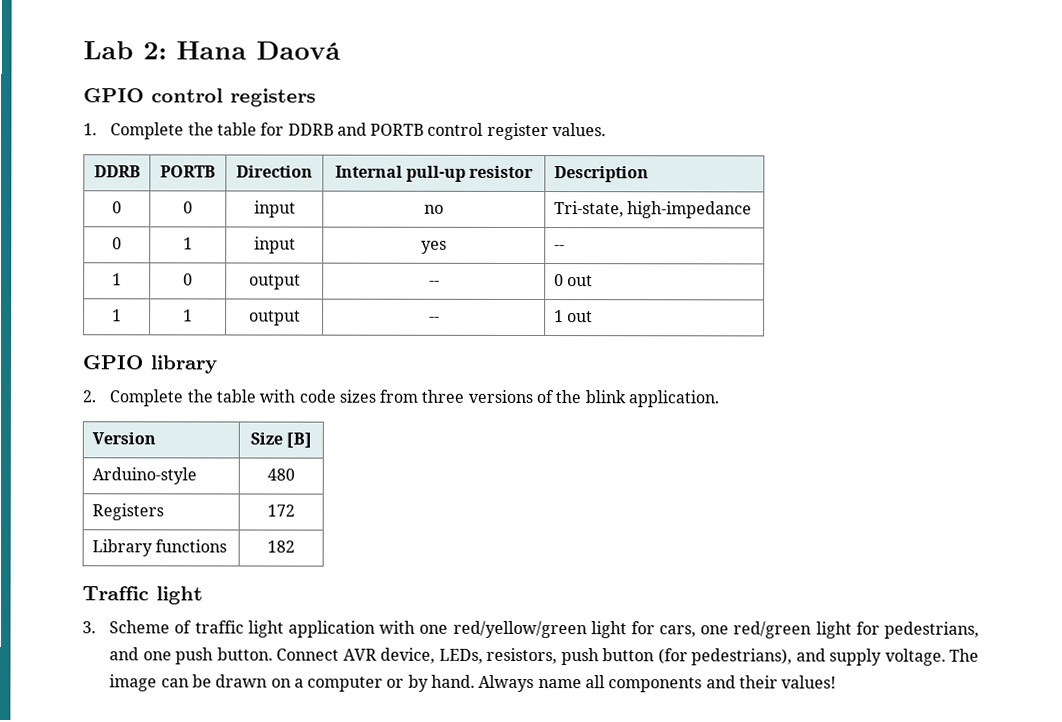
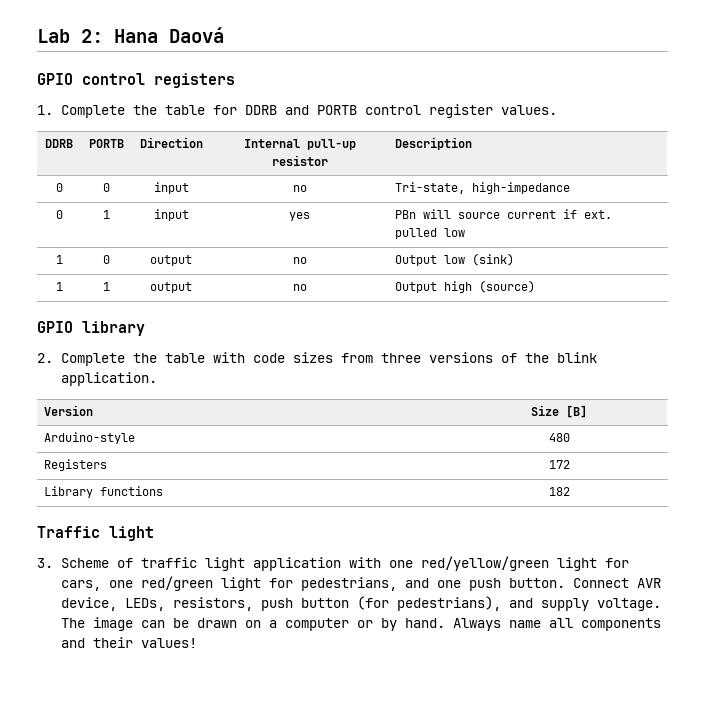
- 0 | 1 | input | yes | --
+ 0 | 1 | input | yes | PBn will source current if ext. pulled low
- 1 | 0 | output | -- | 0 out
+ 1 | 0 | output | no | Output low (sink)
- 1 | 1 | output | -- | 1 out
+ 1 | 1 | output | no | Output high (source)

